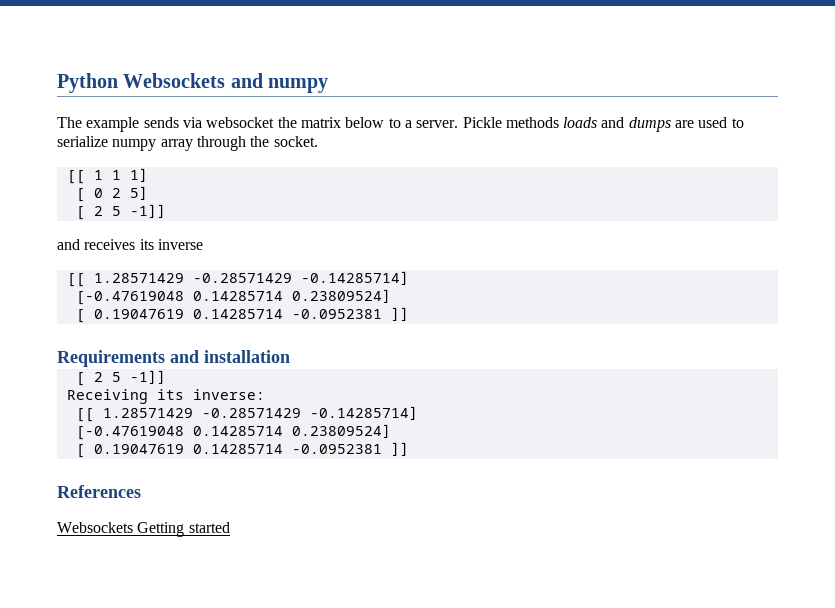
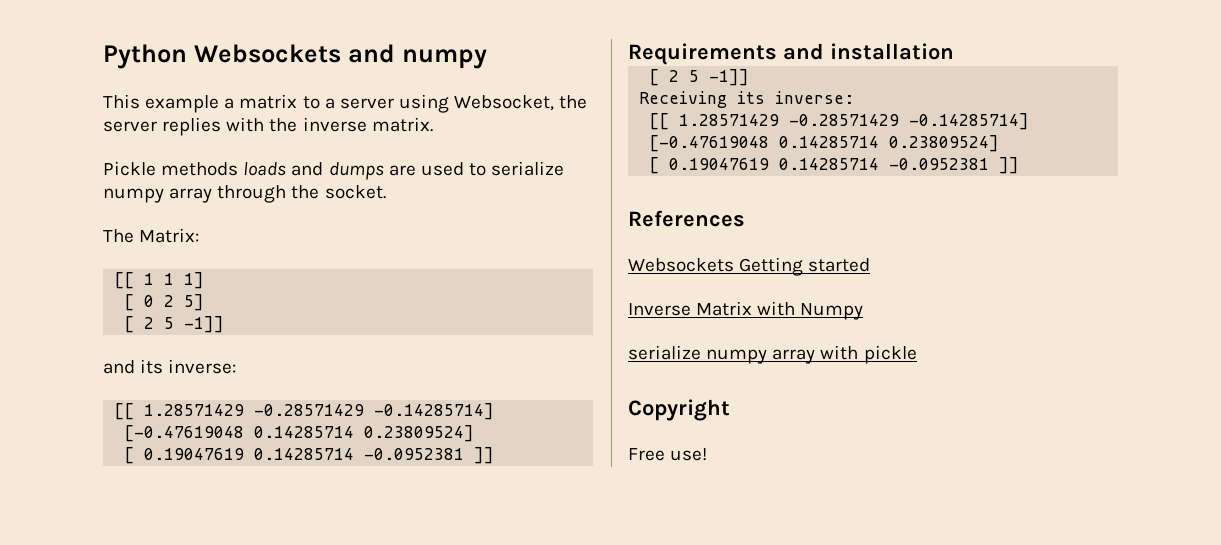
- The example sends via websocket the matrix below to a server. Pickle methods loads and dumps are used to serialize numpy array through the socket.
+ This example a matrix to a server using Websocket, the server replies with the inverse matrix.
+ Pickle methods loads and dumps are used to serialize numpy array through the socket.
+ The Matrix:
- and receives its inverse
+ and its inverse:
+ Inverse Matrix with Numpy
+ serialize numpy array with pickle
+ Copyright
+ Free use!

